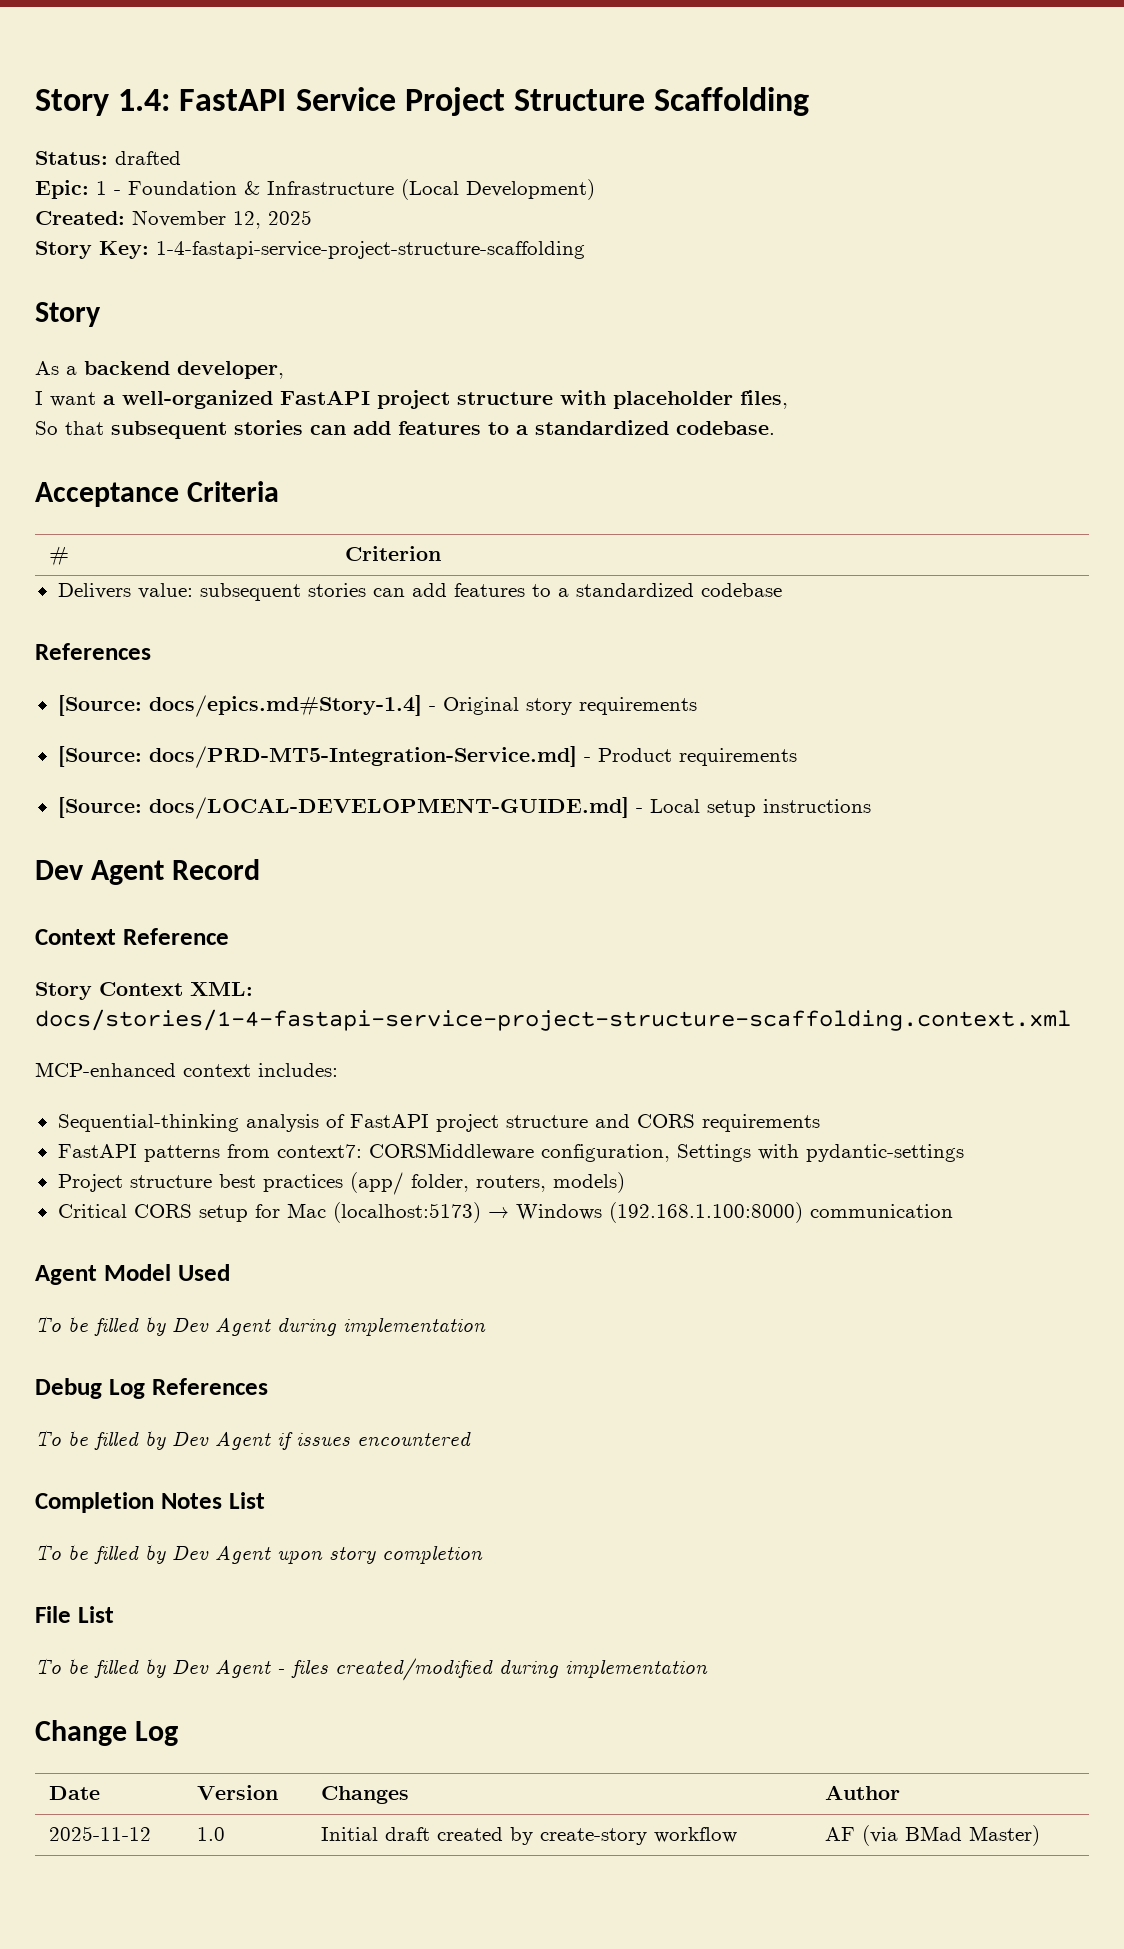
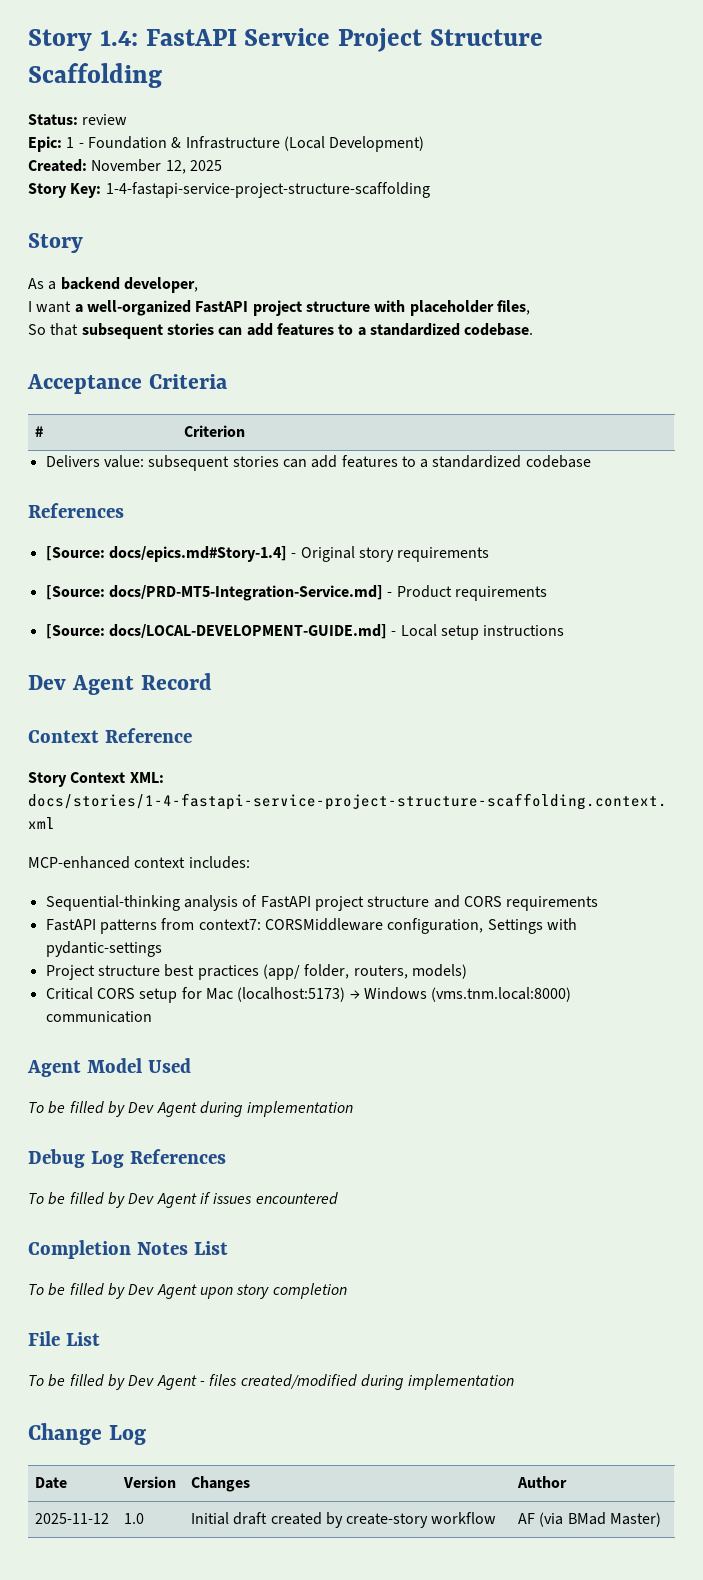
- Status: drafted
+ Status: review
- Critical CORS setup for Mac (localhost:5173) → Windows (192.168.1.100:8000) communication
+ Critical CORS setup for Mac (localhost:5173) → Windows (vms.tnm.local:8000) communication

